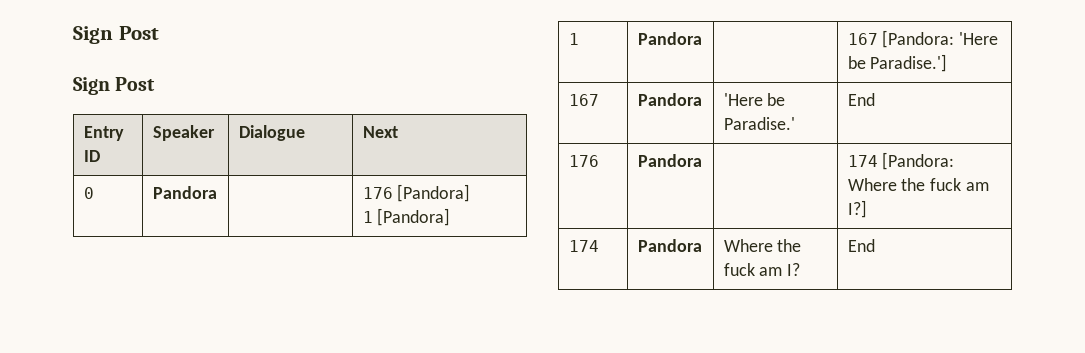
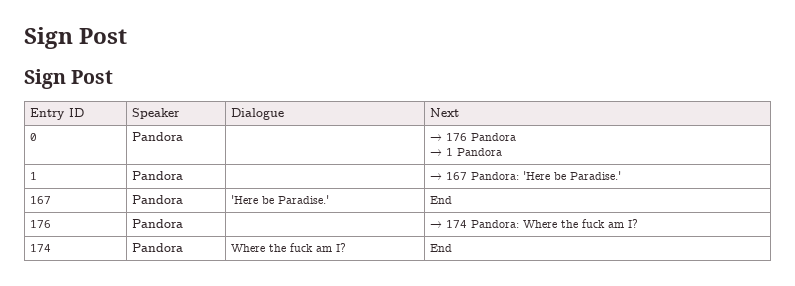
- 0 | Pandora | | 176 [Pandora]
- 1 [Pandora]
+ 0 | Pandora | | → 176 Pandora
+ → 1 Pandora
- 1 | Pandora | | 167 [Pandora: 'Here be Paradise.']
+ 1 | Pandora | | → 167 Pandora: 'Here be Paradise.'
- 176 | Pandora | | 174 [Pandora: Where the fuck am I?]
+ 176 | Pandora | | → 174 Pandora: Where the fuck am I?

